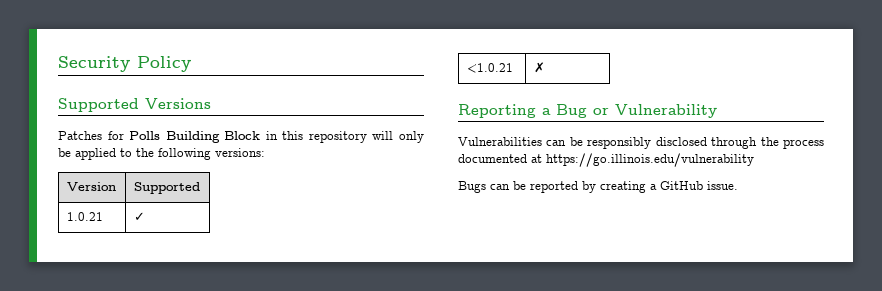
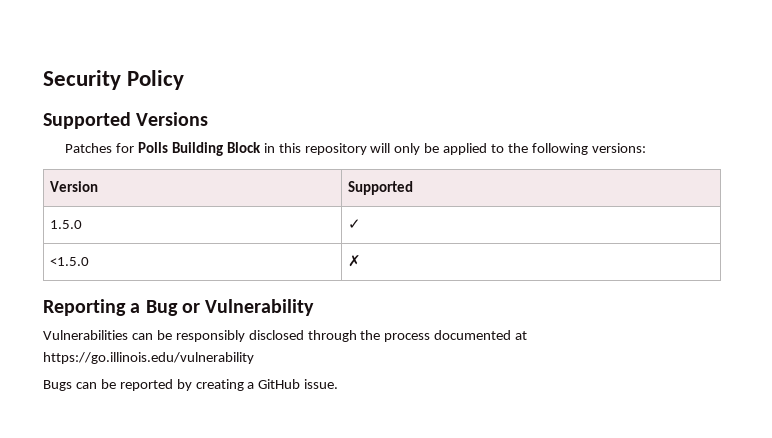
- 1.0.21 | ✓
+ 1.5.0 | ✓
- <1.0.21 | ✗
+ <1.5.0 | ✗

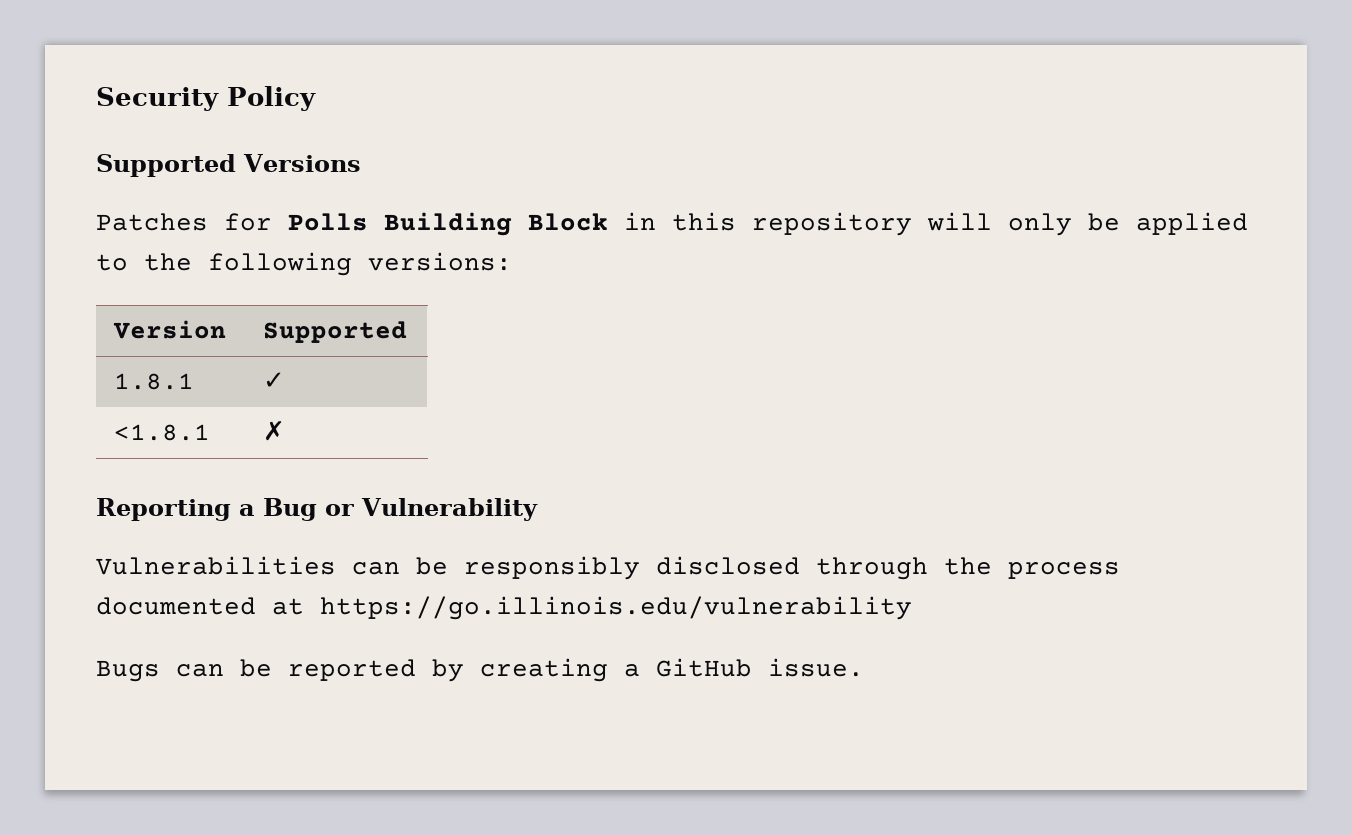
- 1.5.0 | ✓
+ 1.8.1 | ✓
- <1.5.0 | ✗
+ <1.8.1 | ✗

